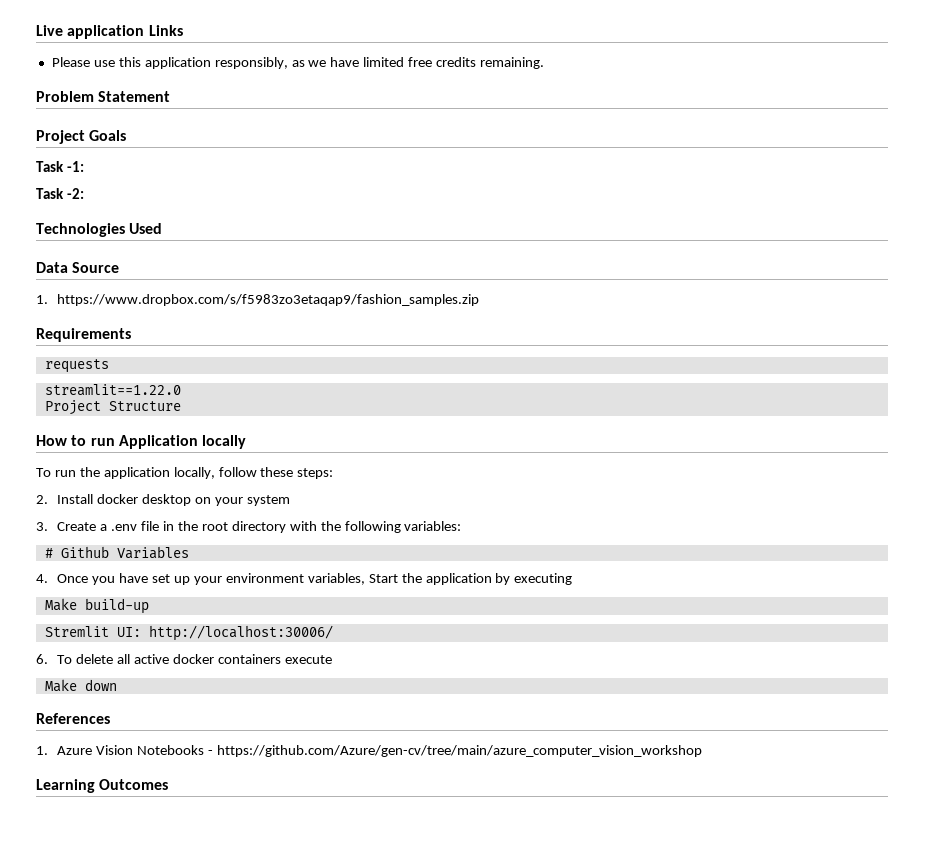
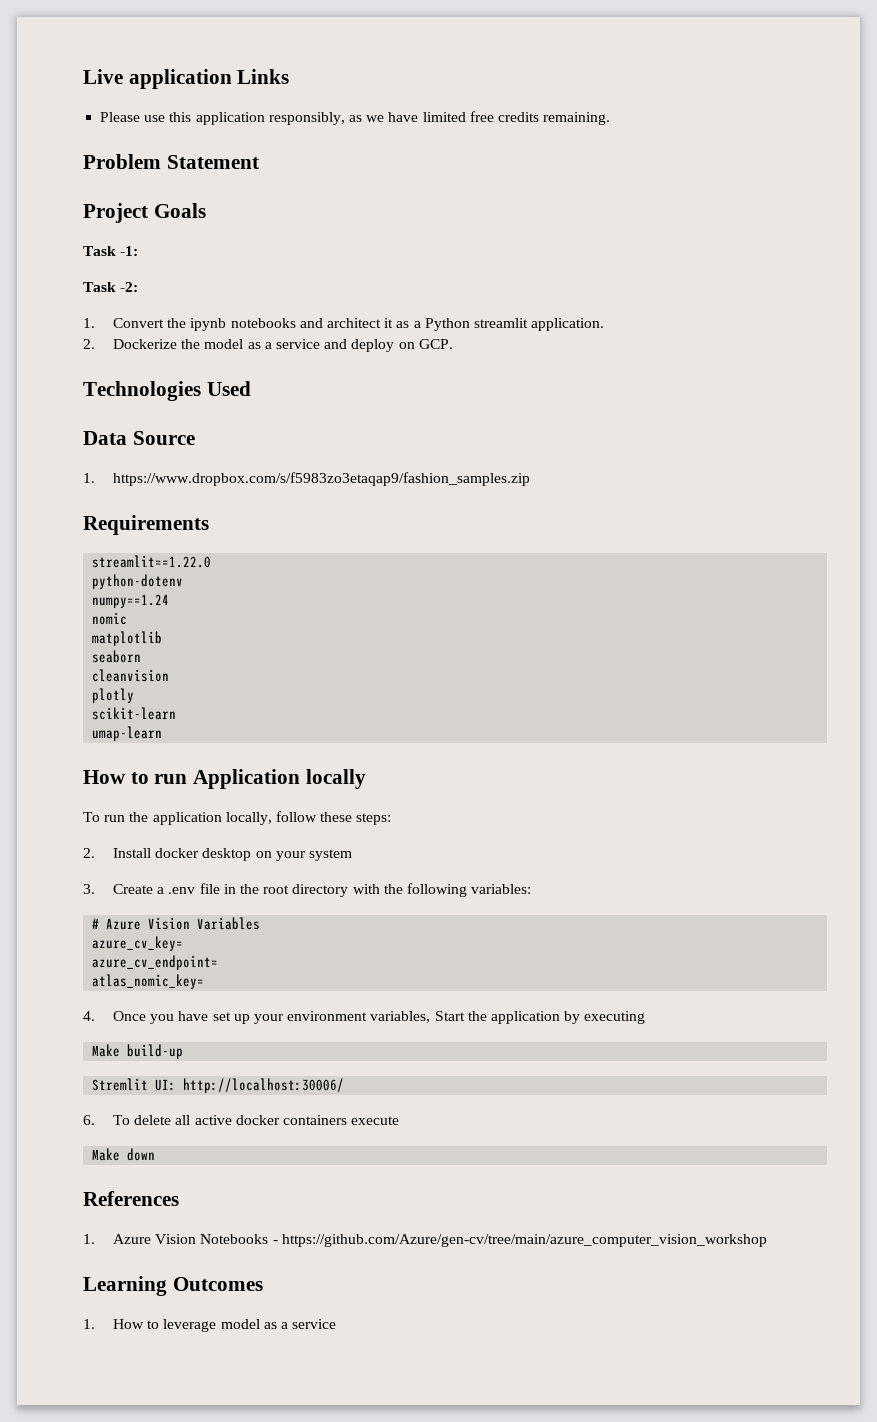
+ 1. Convert the ipynb notebooks and architect it as a Python streamlit application.
+ 2. Dockerize the model as a service and deploy on GCP.
- requests
- Project Structure
+ python-dotenv
+ numpy==1.24
+ nomic
+ matplotlib
+ seaborn
+ cleanvision
+ plotly
+ scikit-learn
+ umap-learn
- # Github Variables
+ # Azure Vision Variables
+ azure_cv_key=
+ azure_cv_endpoint=
+ atlas_nomic_key=
+ 1. How to leverage model as a service

